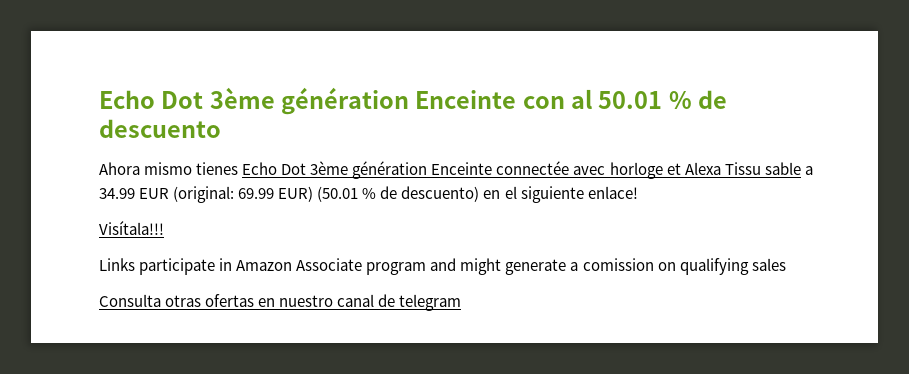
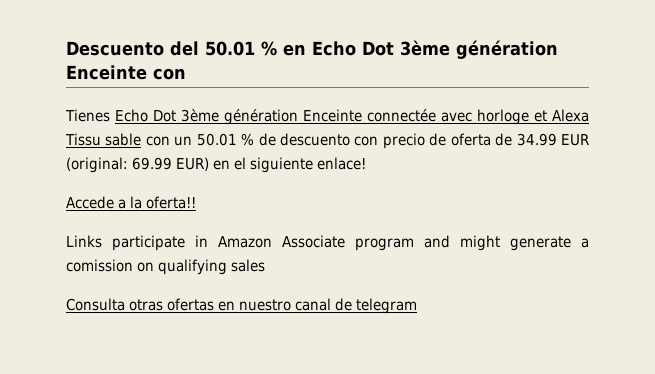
- Echo Dot 3ème génération Enceinte con al 50.01 % de descuento
- Ahora mismo tienes Echo Dot 3ème génération Enceinte connectée avec horloge et Alexa Tissu sable a 34.99 EUR (original: 69.99 EUR) (50.01 % de descuento) en el siguiente enlace!
+ Descuento del 50.01 % en Echo Dot 3ème génération Enceinte con
+ Tienes Echo Dot 3ème génération Enceinte connectée avec horloge et Alexa Tissu sable con un 50.01 % de descuento con precio de oferta de 34.99 EUR (original: 69.99 EUR) en el siguiente enlace!
- Visítala!!!
+ Accede a la oferta!!

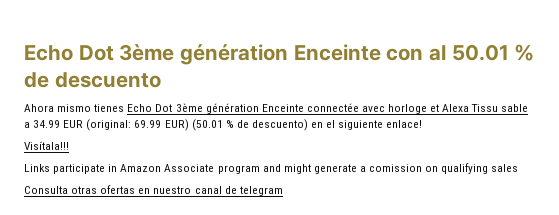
- Descuento del 50.01 % en Echo Dot 3ème génération Enceinte con
- Tienes Echo Dot 3ème génération Enceinte connectée avec horloge et Alexa Tissu sable con un 50.01 % de descuento con precio de oferta de 34.99 EUR (original: 69.99 EUR) en el siguiente enlace!
+ Echo Dot 3ème génération Enceinte con al 50.01 % de descuento
+ Ahora mismo tienes Echo Dot 3ème génération Enceinte connectée avec horloge et Alexa Tissu sable a 34.99 EUR (original: 69.99 EUR) (50.01 % de descuento) en el siguiente enlace!
- Accede a la oferta!!
+ Visítala!!!

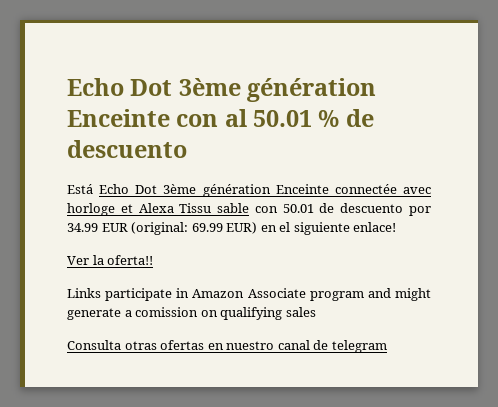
- Ahora mismo tienes Echo Dot 3ème génération Enceinte connectée avec horloge et Alexa Tissu sable a 34.99 EUR (original: 69.99 EUR) (50.01 % de descuento) en el siguiente enlace!
+ Está Echo Dot 3ème génération Enceinte connectée avec horloge et Alexa Tissu sable con 50.01 de descuento por 34.99 EUR (original: 69.99 EUR) en el siguiente enlace!
- Visítala!!!
+ Ver la oferta!!

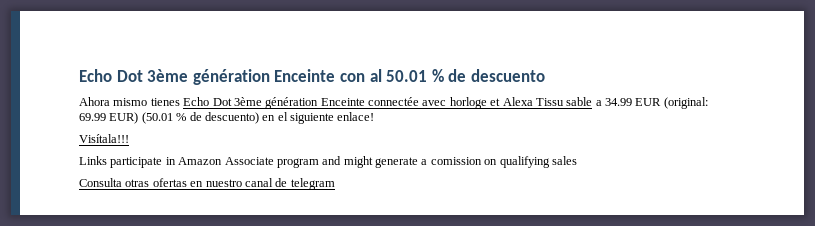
- Está Echo Dot 3ème génération Enceinte connectée avec horloge et Alexa Tissu sable con 50.01 de descuento por 34.99 EUR (original: 69.99 EUR) en el siguiente enlace!
+ Ahora mismo tienes Echo Dot 3ème génération Enceinte connectée avec horloge et Alexa Tissu sable a 34.99 EUR (original: 69.99 EUR) (50.01 % de descuento) en el siguiente enlace!
- Ver la oferta!!
+ Visítala!!!

